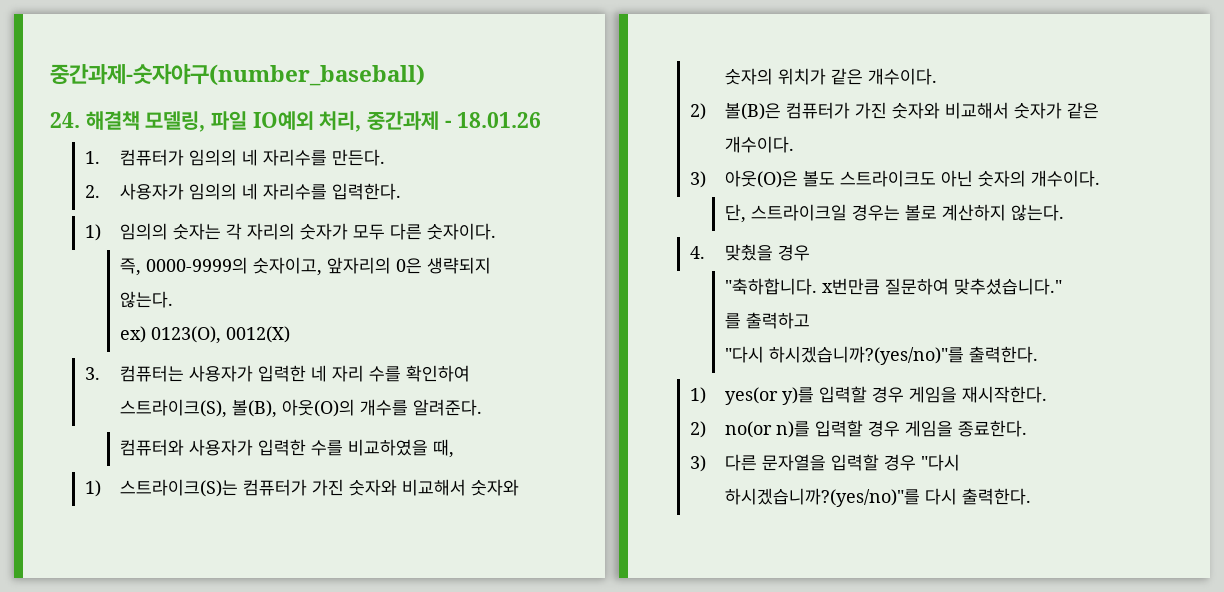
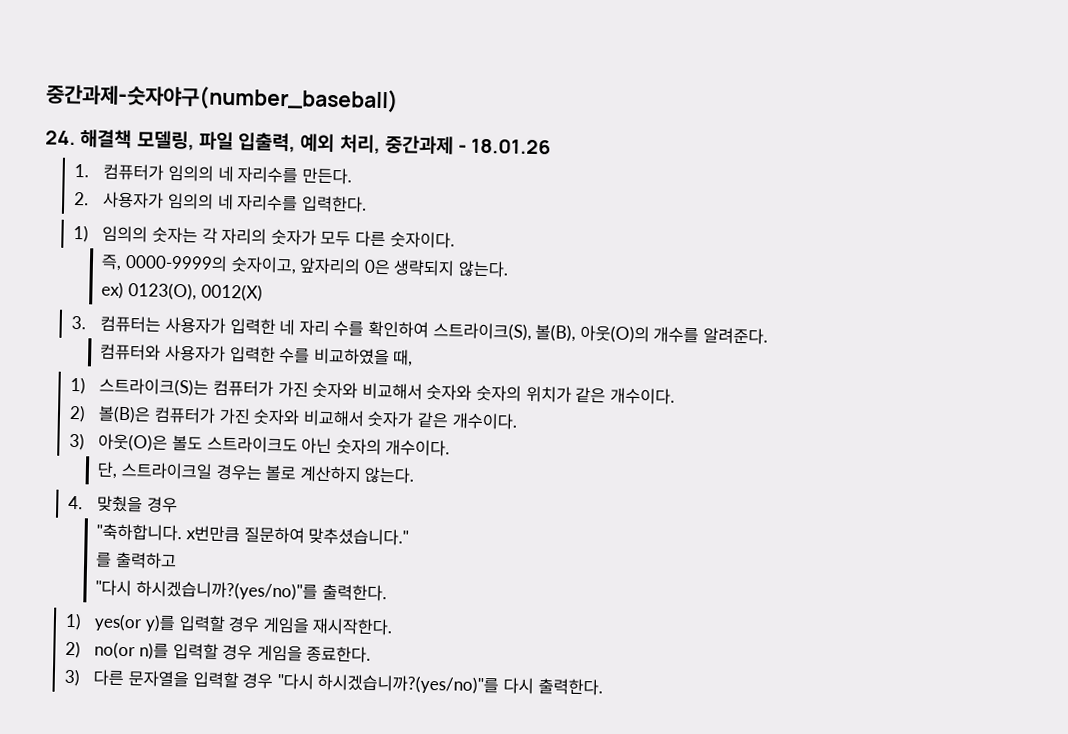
- 24. 해결책 모델링, 파일 IO예외 처리, 중간과제 - 18.01.26
+ 24. 해결책 모델링, 파일 입출력, 예외 처리, 중간과제 - 18.01.26

